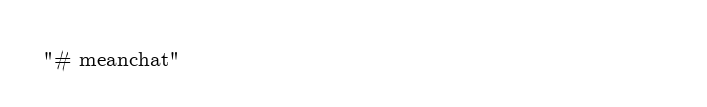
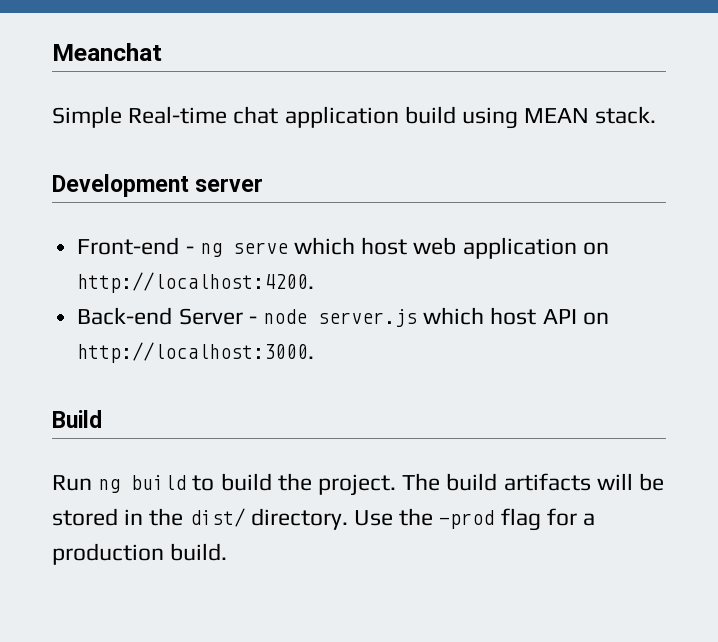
- "# meanchat"
+ Meanchat
+ Simple Real-time chat application build using MEAN stack.
+ Development server
+ Front-end - ng serve which host web application on http://localhost:4200.
+ Back-end Server - node server.js which host API on http://localhost:3000.
+ Build
+ Run ng build to build the project. The build artifacts will be stored in the dist/ directory. Use the -prod flag for a production build.

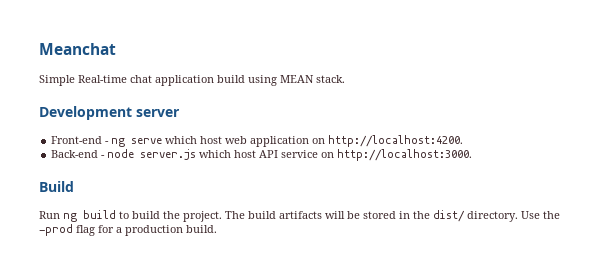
- Back-end Server - node server.js which host API on http://localhost:3000.
+ Back-end - node server.js which host API service on http://localhost:3000.

